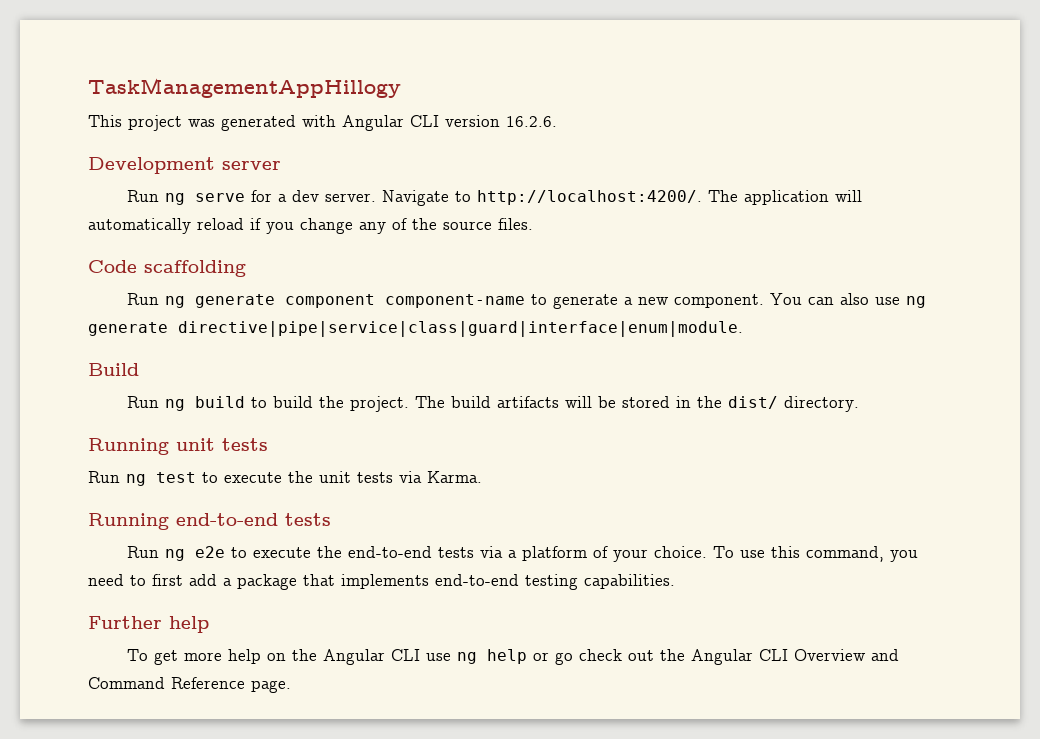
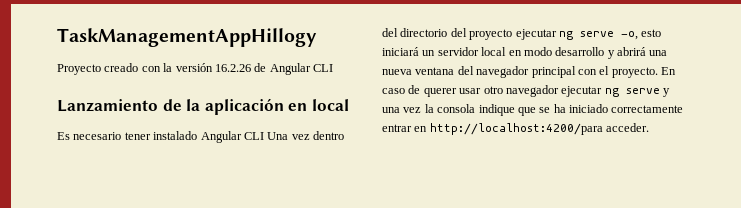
- This project was generated with Angular CLI version 16.2.6.
- Development server
- Run ng serve for a dev server. Navigate to http://localhost:4200/. The application will automatically reload if you change any of the source files.
- Code scaffolding
- Run ng generate component component-name to generate a new component. You can also use ng generate directive|pipe|service|class|guard|interface|enum|module.
- Build
- Run ng build to build the project. The build artifacts will be stored in the dist/ directory.
- Running unit tests
- Run ng test to execute the unit tests via Karma.
- Running end-to-end tests
- Run ng e2e to execute the end-to-end tests via a platform of your choice. To use this command, you need to first add a package that implements end-to-end testing capabilities.
- Further help
- To get more help on the Angular CLI use ng help or go check out the Angular CLI Overview and Command Reference page.
+ Proyecto creado con la versión 16.2.26 de Angular CLI
+ Lanzamiento de la aplicación en local
+ Es necesario tener instalado Angular CLI Una vez dentro del directorio del proyecto ejecutar ng serve -o, esto iniciará un servidor local en modo desarrollo y abrirá una nueva ventana del navegador principal con el proyecto. En caso de querer usar otro navegador ejecutar ng serve y una vez la consola indique que se ha iniciado correctamente entrar en http://localhost:4200/para acceder.

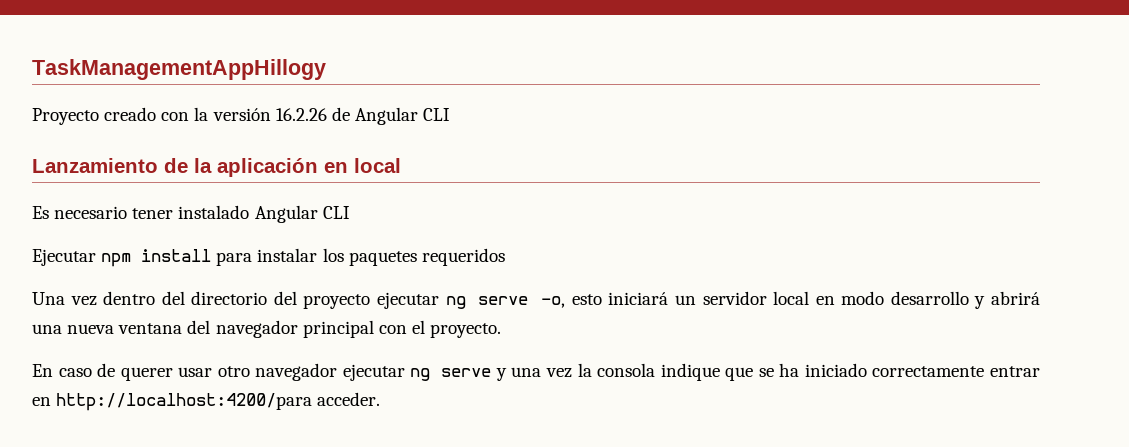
- Es necesario tener instalado Angular CLI Una vez dentro del directorio del proyecto ejecutar ng serve -o, esto iniciará un servidor local en modo desarrollo y abrirá una nueva ventana del navegador principal con el proyecto. En caso de querer usar otro navegador ejecutar ng serve y una vez la consola indique que se ha iniciado correctamente entrar en http://localhost:4200/para acceder.
+ Es necesario tener instalado Angular CLI
+ Ejecutar npm install para instalar los paquetes requeridos
+ Una vez dentro del directorio del proyecto ejecutar ng serve -o, esto iniciará un servidor local en modo desarrollo y abrirá una nueva ventana del navegador principal con el proyecto.
+ En caso de querer usar otro navegador ejecutar ng serve y una vez la consola indique que se ha iniciado correctamente entrar en http://localhost:4200/para acceder.

